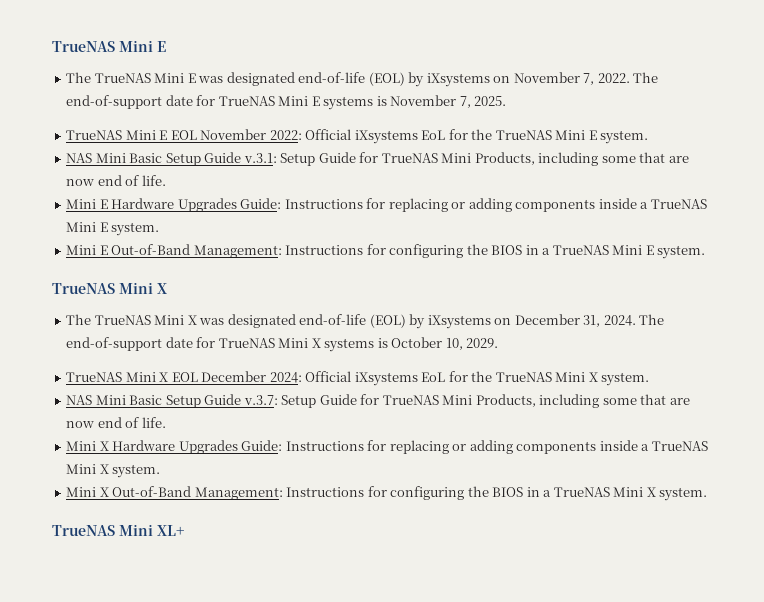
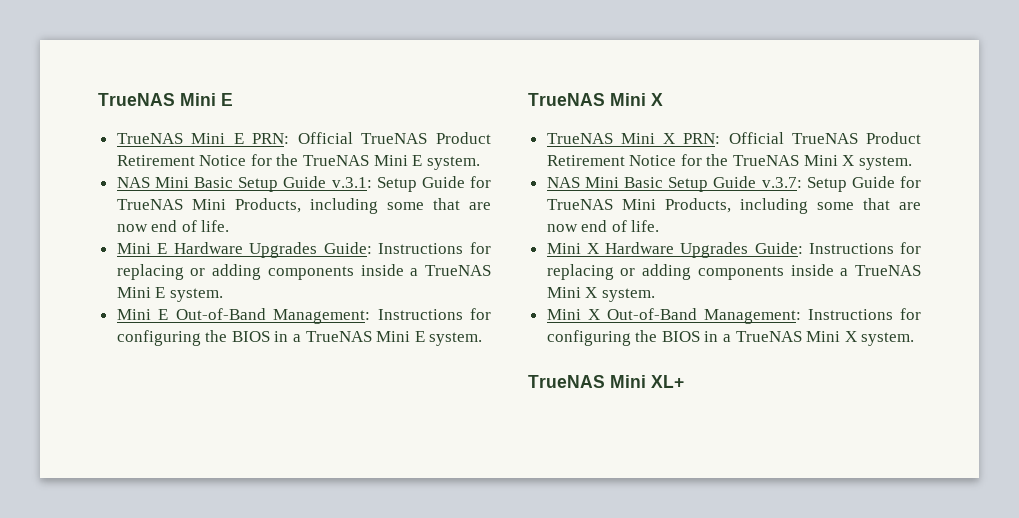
- The TrueNAS Mini E was designated end-of-life (EOL) by iXsystems on November 7, 2022. The end-of-support date for TrueNAS Mini E systems is November 7, 2025.
- TrueNAS Mini E EOL November 2022: Official iXsystems EoL for the TrueNAS Mini E system.
+ TrueNAS Mini E PRN: Official TrueNAS Product Retirement Notice for the TrueNAS Mini E system.
- The TrueNAS Mini X was designated end-of-life (EOL) by iXsystems on December 31, 2024. The end-of-support date for TrueNAS Mini X systems is October 10, 2029.
- TrueNAS Mini X EOL December 2024: Official iXsystems EoL for the TrueNAS Mini X system.
+ TrueNAS Mini X PRN: Official TrueNAS Product Retirement Notice for the TrueNAS Mini X system.

